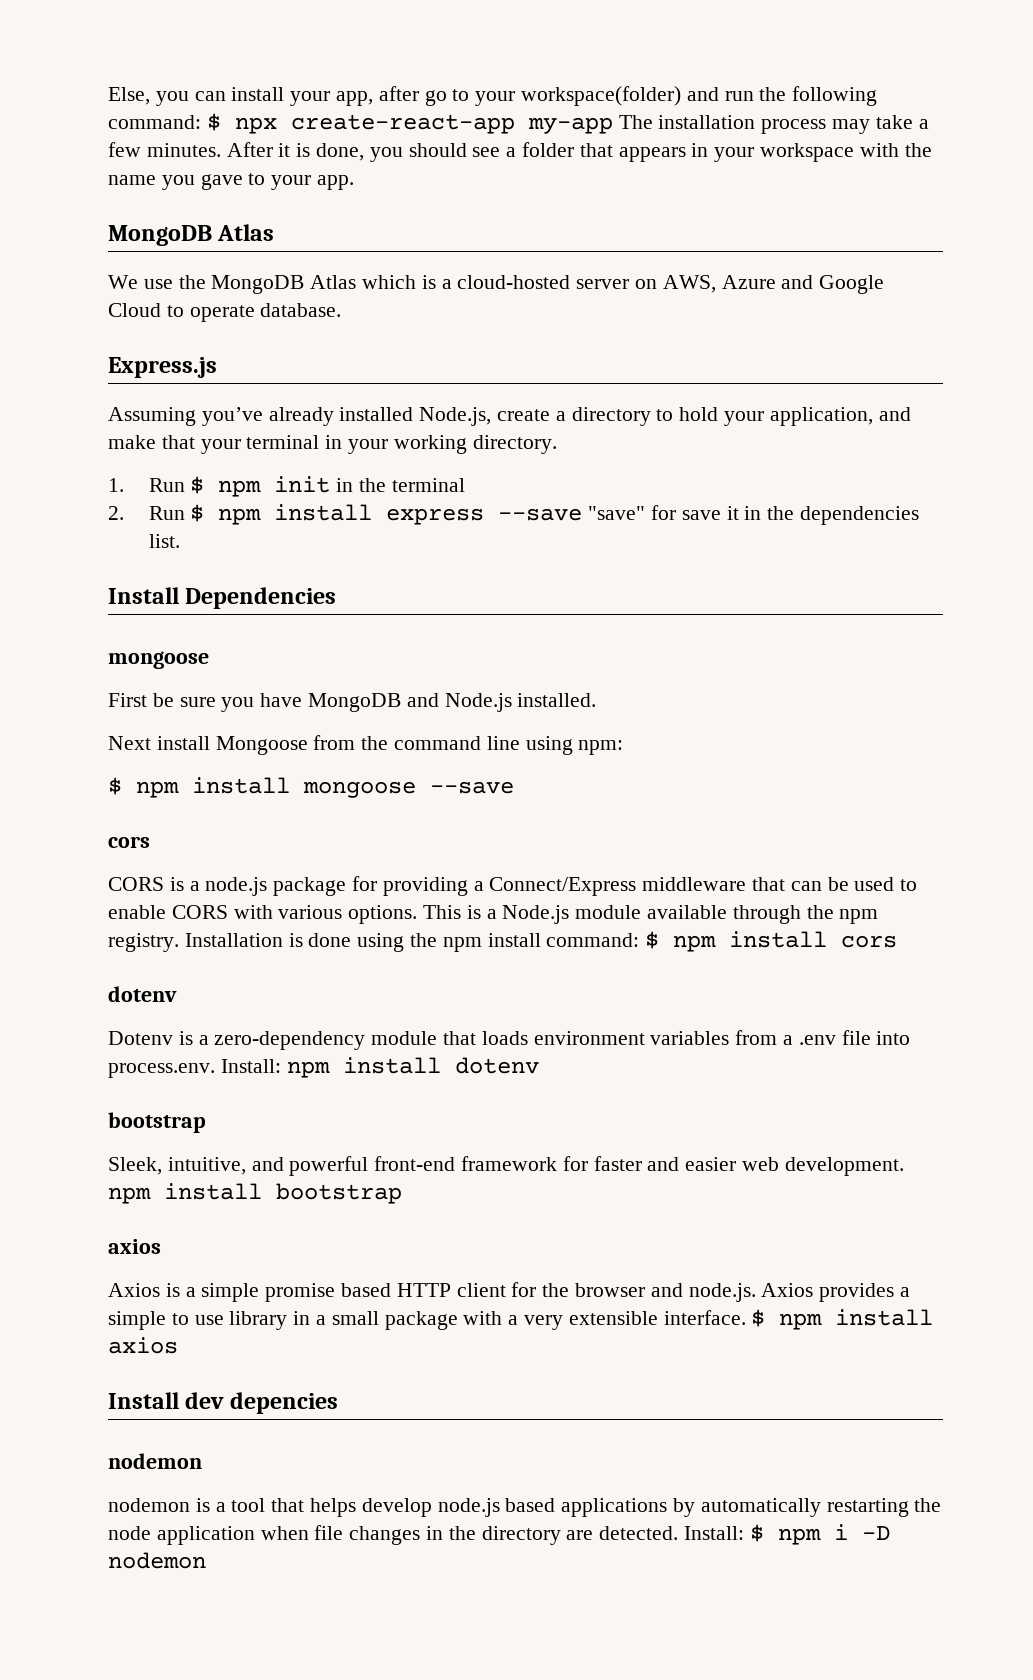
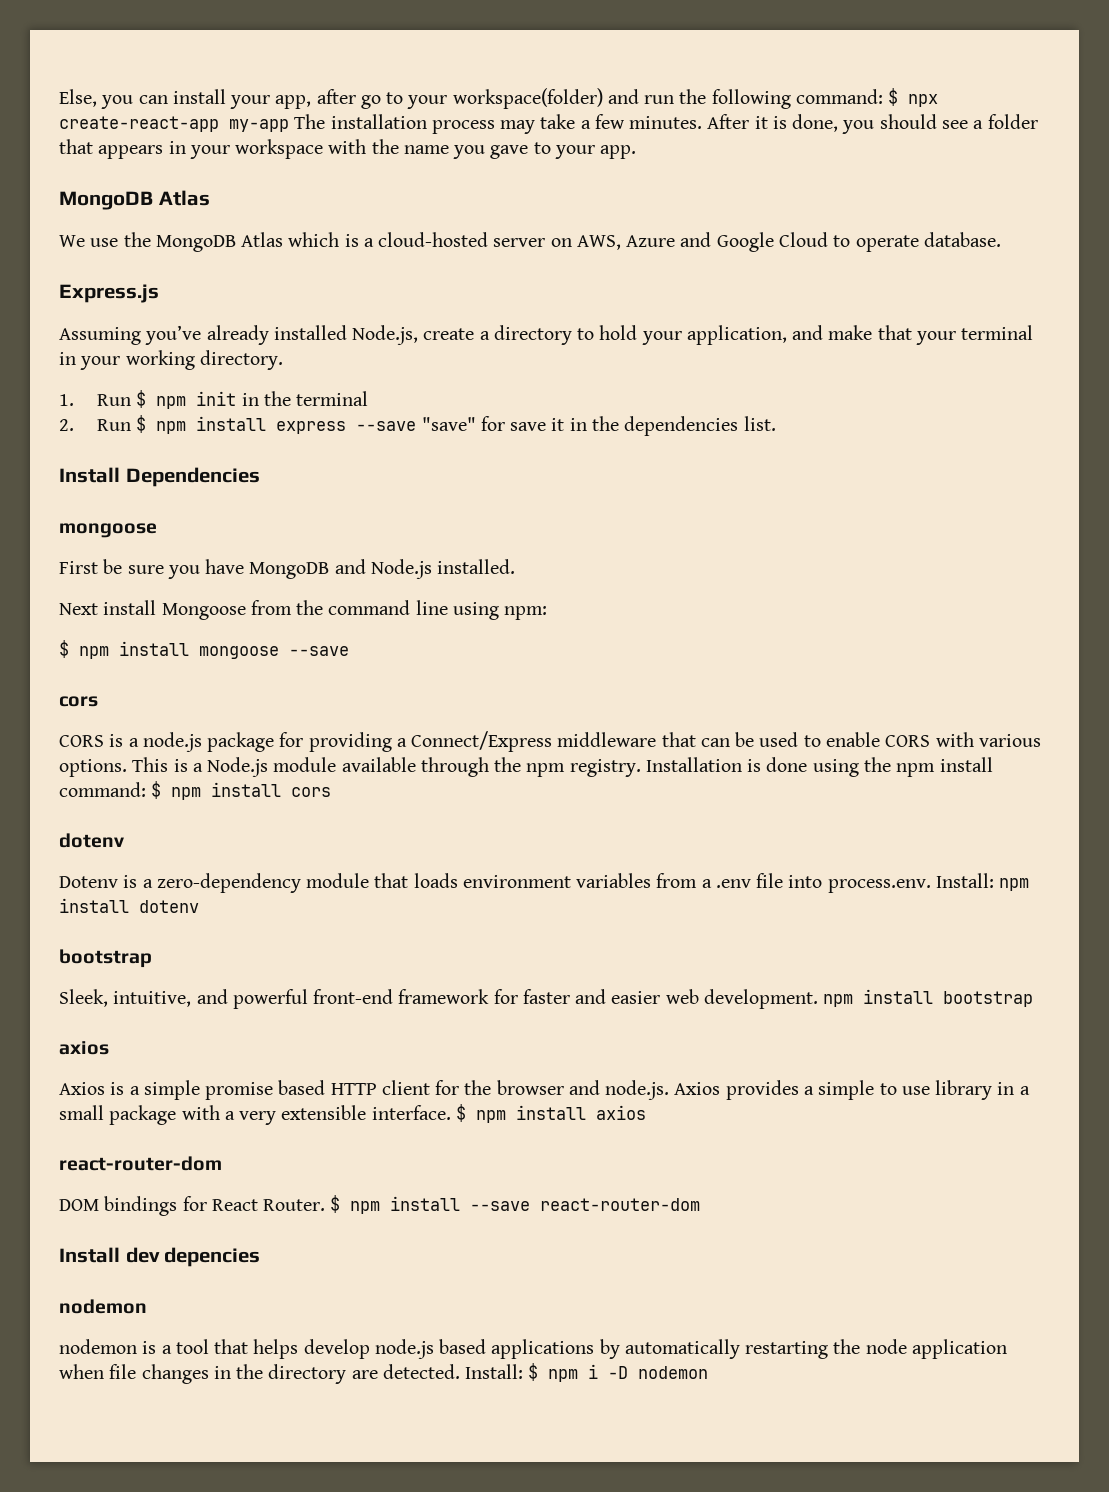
  $ npm install axios
+ react-router-dom
+ DOM bindings for React Router. $ npm install --save react-router-dom

